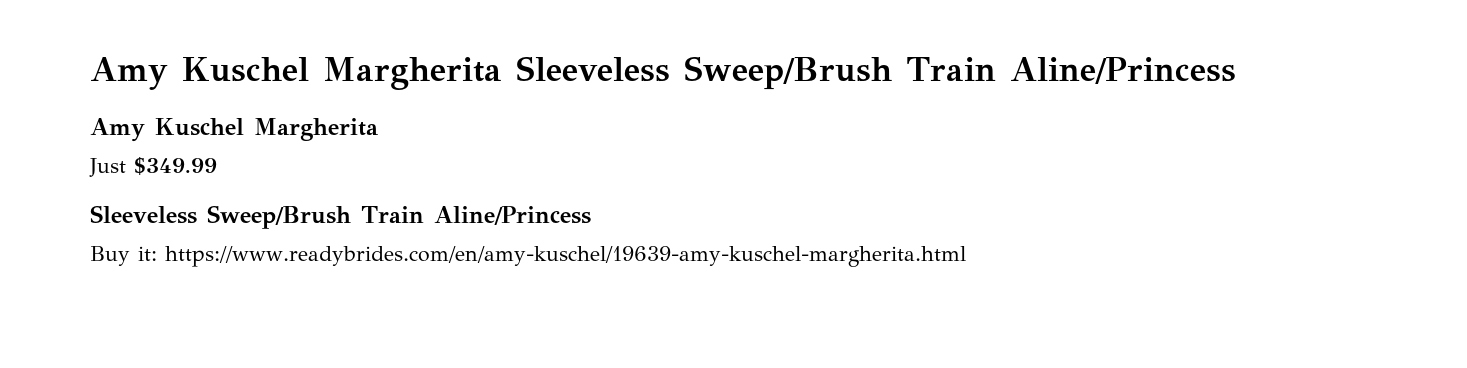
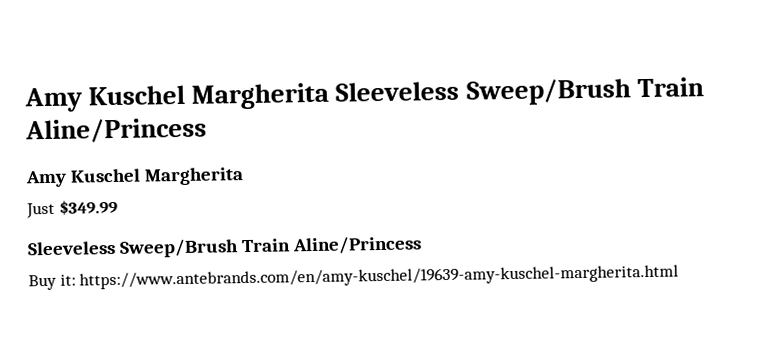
- Buy it: https://www.readybrides.com/en/amy-kuschel/19639-amy-kuschel-margherita.html
+ Buy it: https://www.antebrands.com/en/amy-kuschel/19639-amy-kuschel-margherita.html

